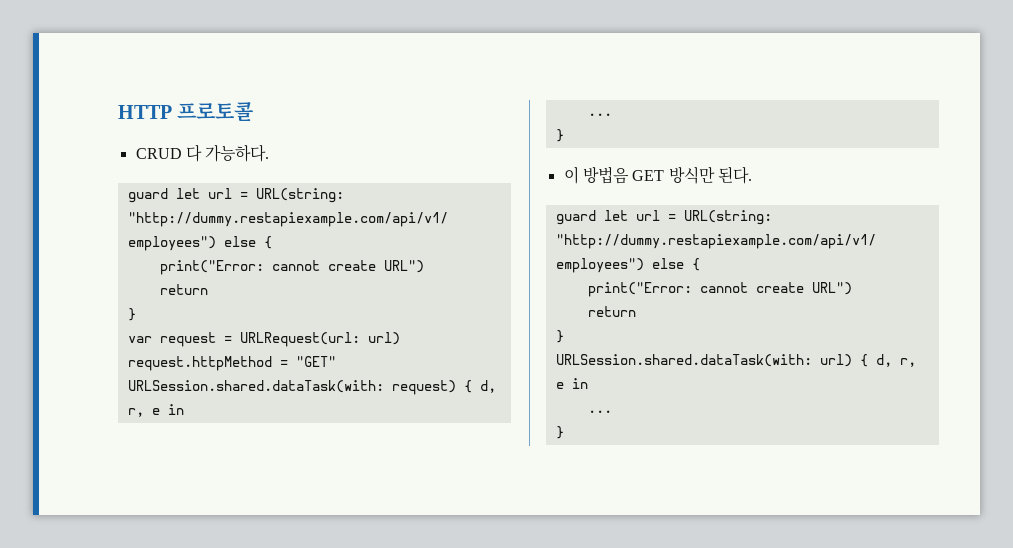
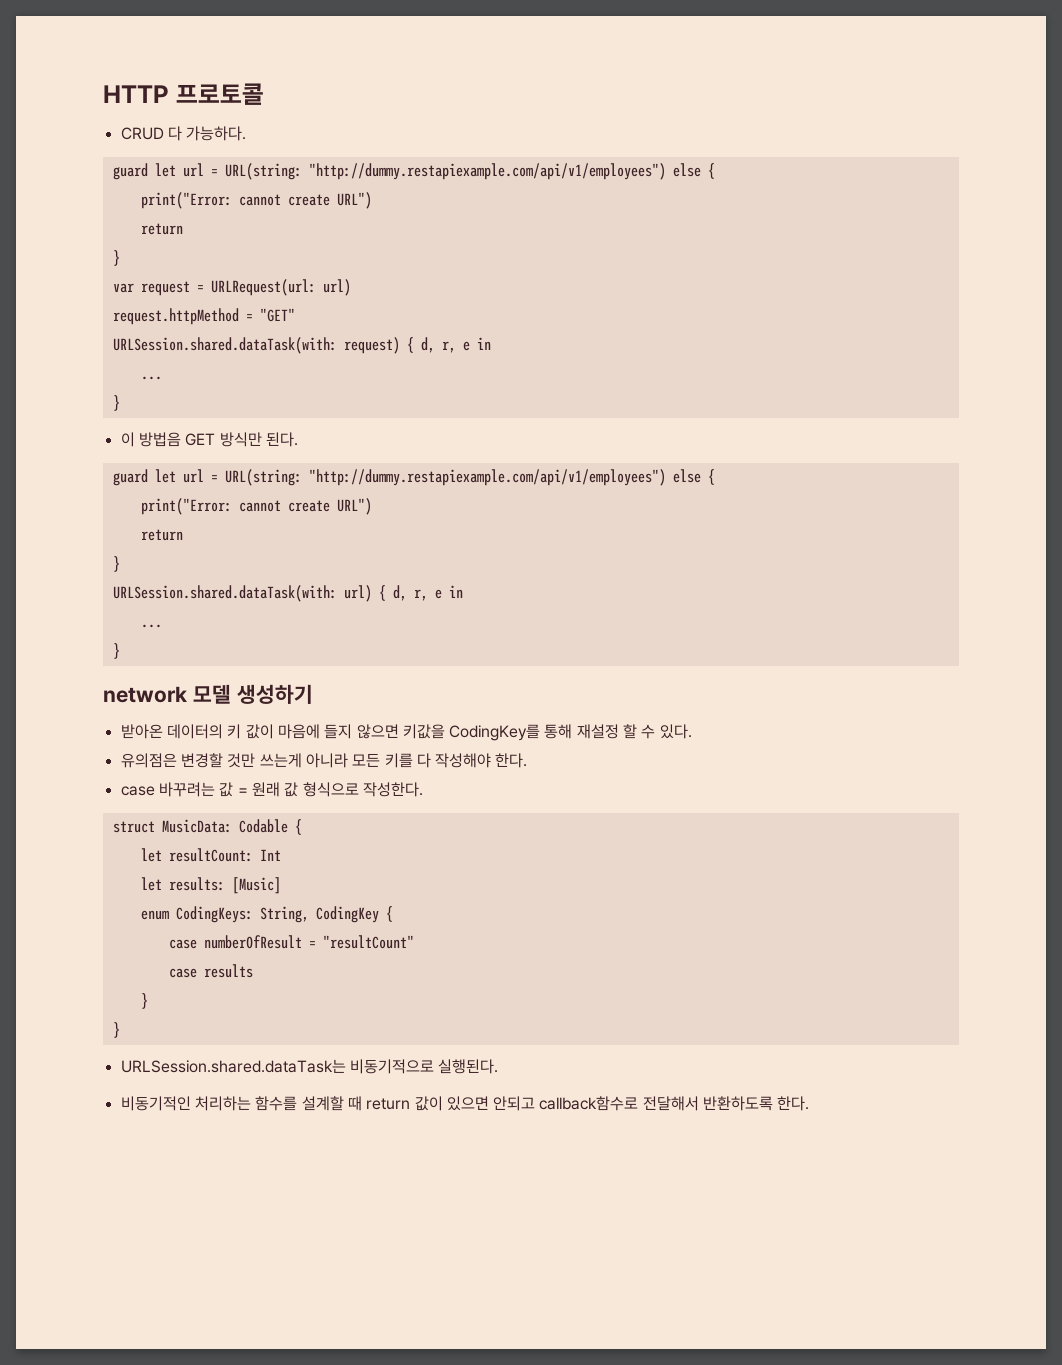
+ network 모델 생성하기
+ 받아온 데이터의 키 값이 마음에 들지 않으면 키값을 CodingKey를 통해 재설정 할 수 있다.
+ 유의점은 변경할 것만 쓰는게 아니라 모든 키를 다 작성해야 한다.
+ case 바꾸려는 값 = 원래 값 형식으로 작성한다.
+ struct MusicData: Codable {
+ let resultCount: Int
+ let results: [Music]
+ enum CodingKeys: String, CodingKey {
+ case numberOfResult = "resultCount"
+ case results
+ }
+ }
+ URLSession.shared.dataTask는 비동기적으로 실행된다.
+ 비동기적인 처리하는 함수를 설계할 때 return 값이 있으면 안되고 callback함수로 전달해서 반환하도록 한다.

